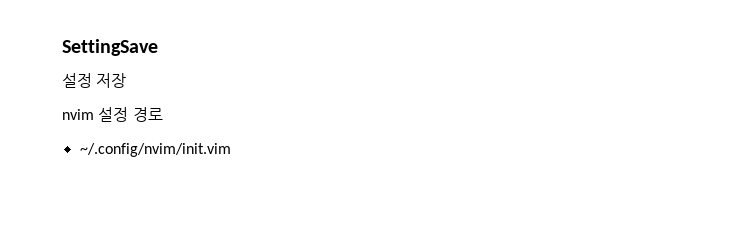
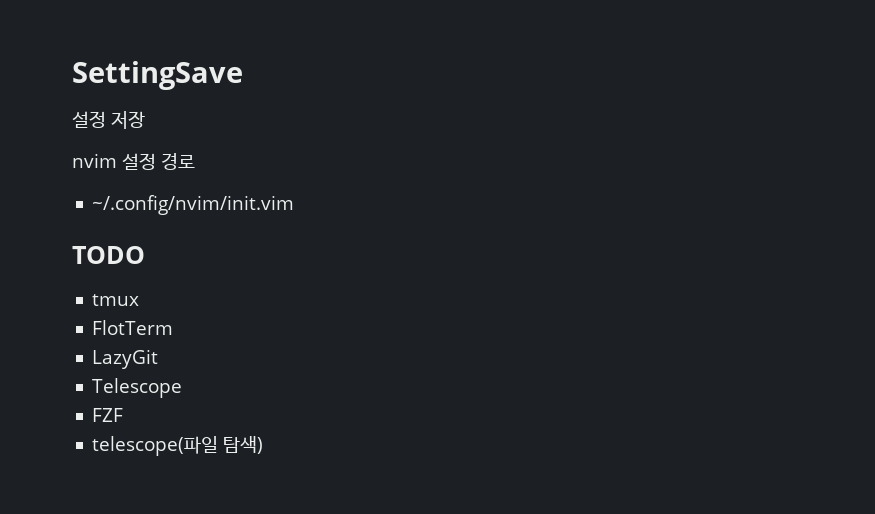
+ TODO
+ tmux
+ FlotTerm
+ LazyGit
+ Telescope
+ FZF
+ telescope(파일 탐색)

